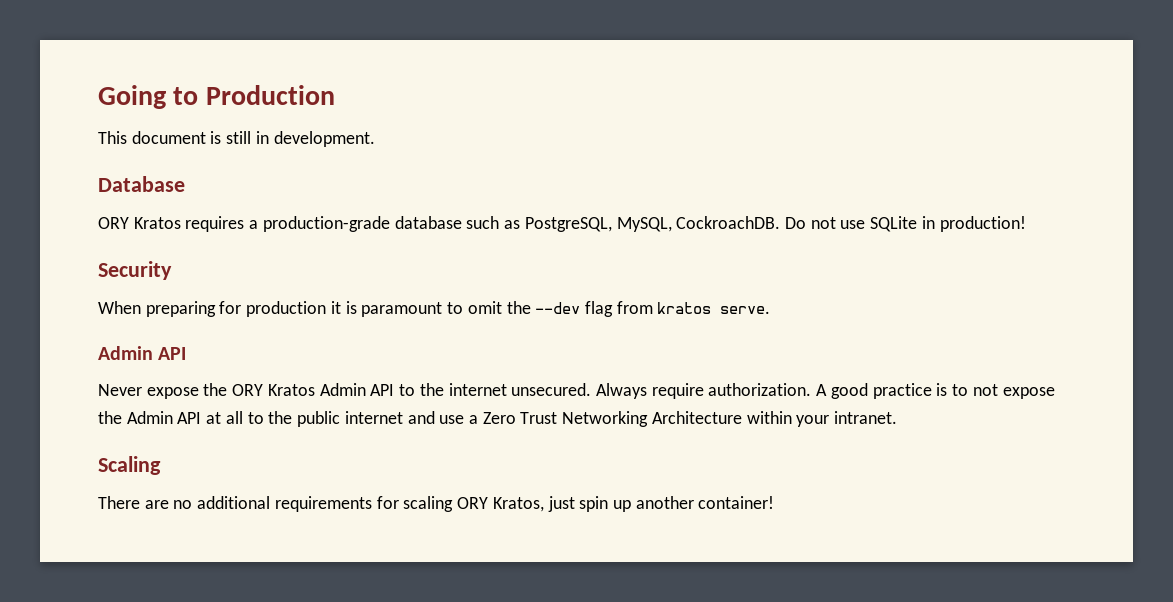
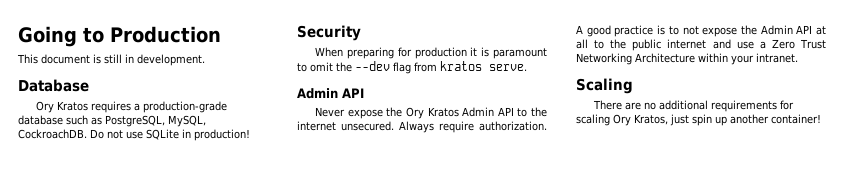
- ORY Kratos requires a production-grade database such as PostgreSQL, MySQL, CockroachDB.
+ Ory Kratos requires a production-grade database such as PostgreSQL, MySQL, CockroachDB.
- Never expose the ORY Kratos Admin API to the internet unsecured.
+ Never expose the Ory Kratos Admin API to the internet unsecured.
- There are no additional requirements for scaling ORY Kratos, just spin up another container!
+ There are no additional requirements for scaling Ory Kratos, just spin up another container!

